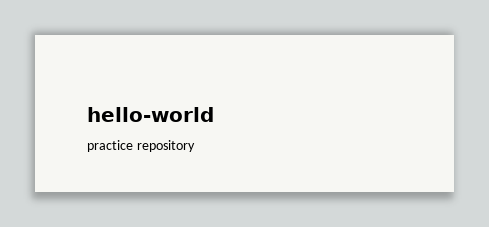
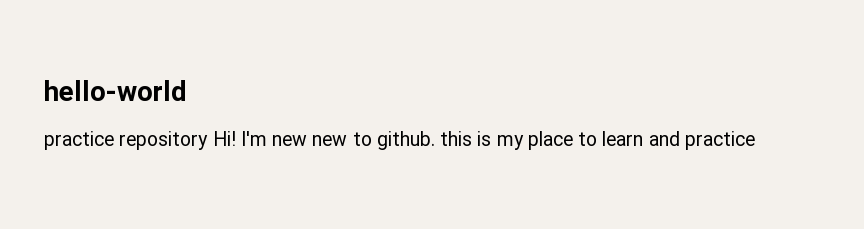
- practice repository
+ practice repository Hi! I'm new new to github. this is my place to learn and practice

